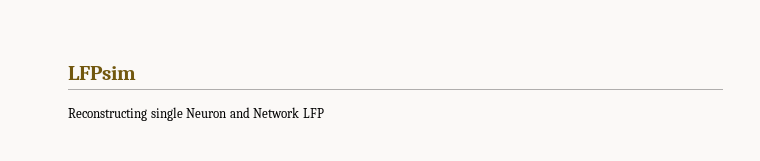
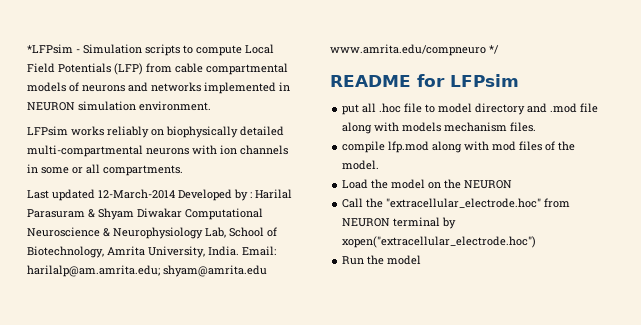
- LFPsim
- Reconstructing single Neuron and Network LFP
+ *LFPsim - Simulation scripts to compute Local Field Potentials (LFP) from cable compartmental models of neurons and networks implemented in NEURON simulation environment.
+ LFPsim works reliably on biophysically detailed multi-compartmental neurons with ion channels in some or all compartments.
+ Last updated 12-March-2014 Developed by : Harilal Parasuram & Shyam Diwakar Computational Neuroscience & Neurophysiology Lab, School of Biotechnology, Amrita University, India. Email: harilalp@am.amrita.edu; shyam@amrita.edu www.amrita.edu/compneuro */
+ README for LFPsim
+ put all .hoc file to model directory and .mod file along with models mechanism files.
+ compile lfp.mod along with mod files of the model.
+ Load the model on the NEURON
+ Call the "extracellular_electrode.hoc" from NEURON terminal by xopen("extracellular_electrode.hoc")
+ Run the model

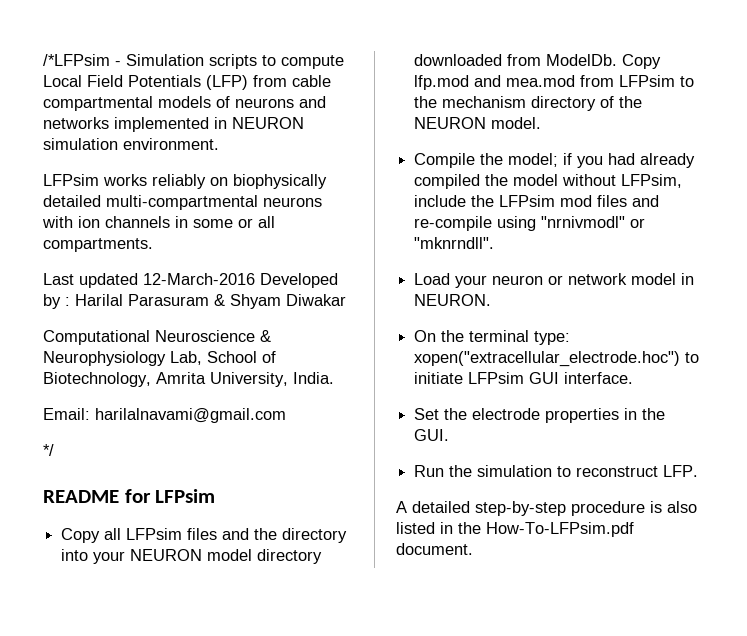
- *LFPsim - Simulation scripts to compute Local Field Potentials (LFP) from cable compartmental models of neurons and networks implemented in NEURON simulation environment.
+ /*LFPsim - Simulation scripts to compute Local Field Potentials (LFP) from cable compartmental models of neurons and networks implemented in NEURON simulation environment.
- Last updated 12-March-2014 Developed by : Harilal Parasuram & Shyam Diwakar Computational Neuroscience & Neurophysiology Lab, School of Biotechnology, Amrita University, India. Email: harilalp@am.amrita.edu; shyam@amrita.edu www.amrita.edu/compneuro */
+ Last updated 12-March-2016 Developed by : Harilal Parasuram & Shyam Diwakar
+ Computational Neuroscience & Neurophysiology Lab, School of Biotechnology, Amrita University, India.
+ Email: harilalnavami@gmail.com
+ */
- put all .hoc file to model directory and .mod file along with models mechanism files.
- compile lfp.mod along with mod files of the model.
- Load the model on the NEURON
- Call the "extracellular_electrode.hoc" from NEURON terminal by xopen("extracellular_electrode.hoc")
- Run the model
+ Copy all LFPsim files and the directory into your NEURON model directory downloaded from ModelDb. Copy lfp.mod and mea.mod from LFPsim to the mechanism directory of the NEURON model.
+ Compile the model; if you had already compiled the model without LFPsim, include the LFPsim mod files and re-compile using "nrnivmodl" or "mknrndll".
+ Load your neuron or network model in NEURON.
+ On the terminal type: xopen("extracellular_electrode.hoc") to initiate LFPsim GUI interface.
+ Set the electrode properties in the GUI.
+ Run the simulation to reconstruct LFP.
+ A detailed step-by-step procedure is also listed in the How-To-LFPsim.pdf document.

